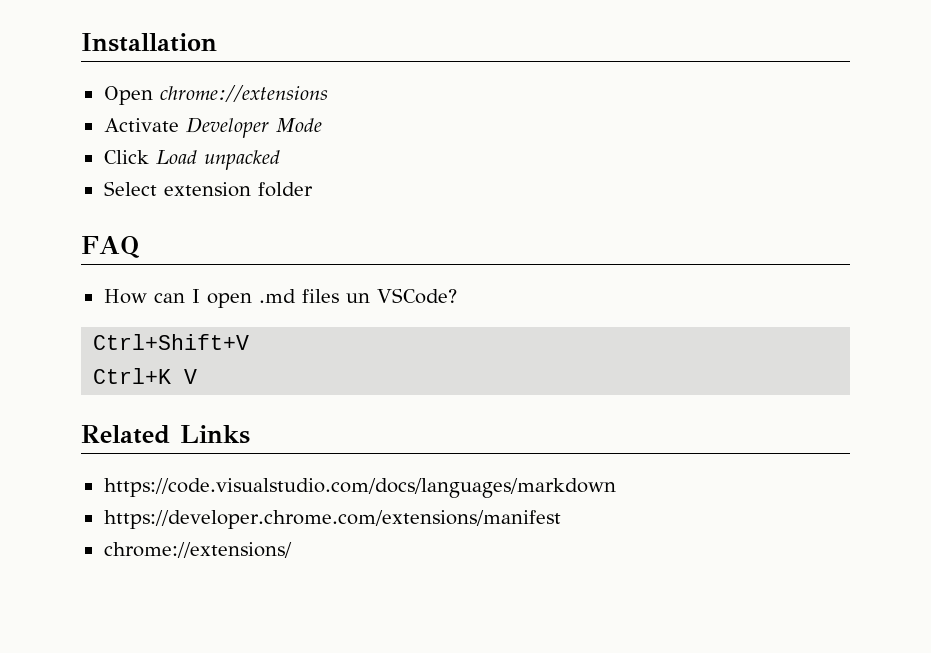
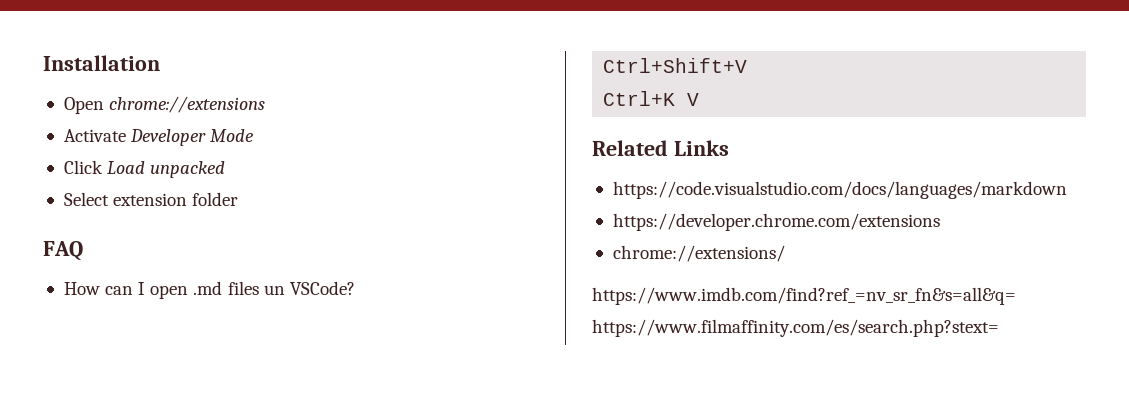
- https://developer.chrome.com/extensions/manifest
+ https://developer.chrome.com/extensions
+ https://www.imdb.com/find?ref_=nv_sr_fn&s=all&q= https://www.filmaffinity.com/es/search.php?stext=

